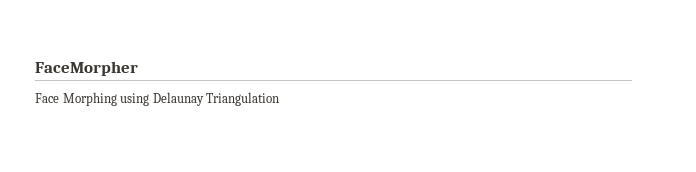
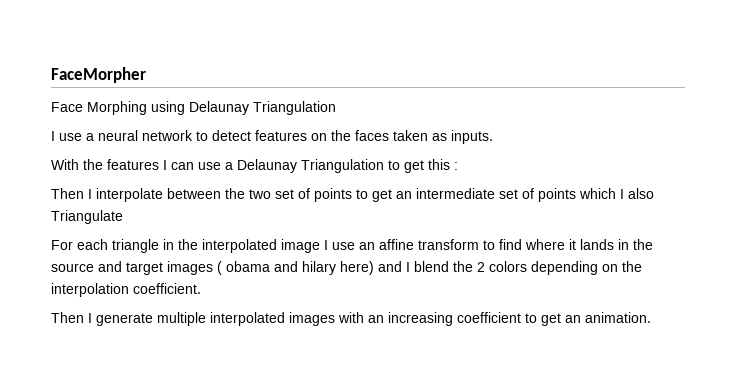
+ I use a neural network to detect features on the faces taken as inputs.
+ With the features I can use a Delaunay Triangulation to get this :
+ Then I interpolate between the two set of points to get an intermediate set of points which I also Triangulate
+ For each triangle in the interpolated image I use an affine transform to find where it lands in the source and target images ( obama and hilary here) and I blend the 2 colors depending on the interpolation coefficient.
+ Then I generate multiple interpolated images with an increasing coefficient to get an animation.

